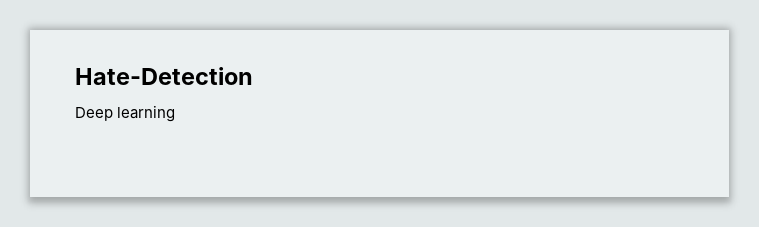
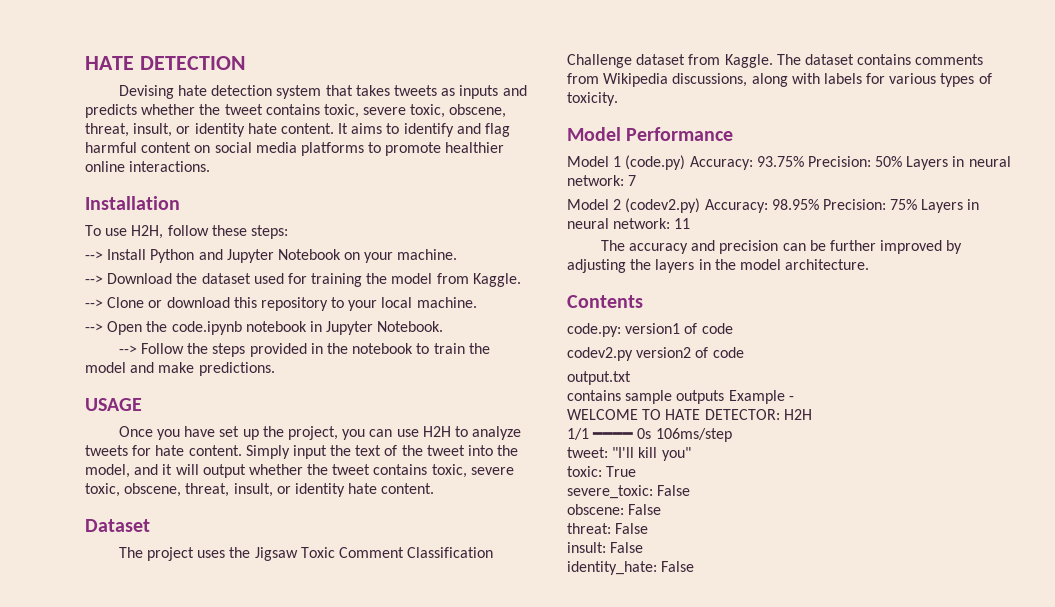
- Hate-Detection
- Deep learning
+ HATE DETECTION
+ Devising hate detection system that takes tweets as inputs and predicts whether the tweet contains toxic, severe toxic, obscene, threat, insult, or identity hate content. It aims to identify and flag harmful content on social media platforms to promote healthier online interactions.
+ Installation
+ To use H2H, follow these steps:
+ --> Install Python and Jupyter Notebook on your machine.
+ --> Download the dataset used for training the model from Kaggle.
+ --> Clone or download this repository to your local machine.
+ --> Open the code.ipynb notebook in Jupyter Notebook.
+ --> Follow the steps provided in the notebook to train the model and make predictions.
+ USAGE
+ Once you have set up the project, you can use H2H to analyze tweets for hate content. Simply input the text of the tweet into the model, and it will output whether the tweet contains toxic, severe toxic, obscene, threat, insult, or identity hate content.
+ Dataset
+ The project uses the Jigsaw Toxic Comment Classification Challenge dataset from Kaggle. The dataset contains comments from Wikipedia discussions, along with labels for various types of toxicity.
+ Model Performance
+ Model 1 (code.py) Accuracy: 93.75% Precision: 50% Layers in neural network: 7
+ Model 2 (codev2.py) Accuracy: 98.95% Precision: 75% Layers in neural network: 11
+ The accuracy and precision can be further improved by adjusting the layers in the model architecture.
+ Contents
+ code.py: version1 of code
+ codev2.py version2 of code
+ output.txt
+ contains sample outputs Example -
+ WELCOME TO HATE DETECTOR: H2H
+ 1/1 ━━━━ 0s 106ms/step
+ tweet: "I'll kill you"
+ toxic: True
+ severe_toxic: False
+ obscene: False
+ threat: False
+ insult: False
+ identity_hate: False

